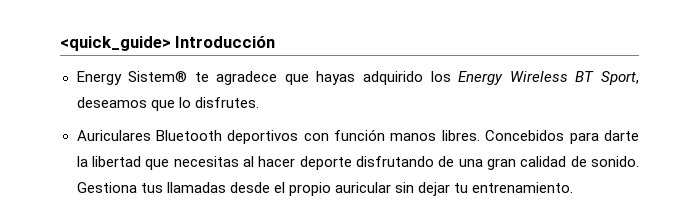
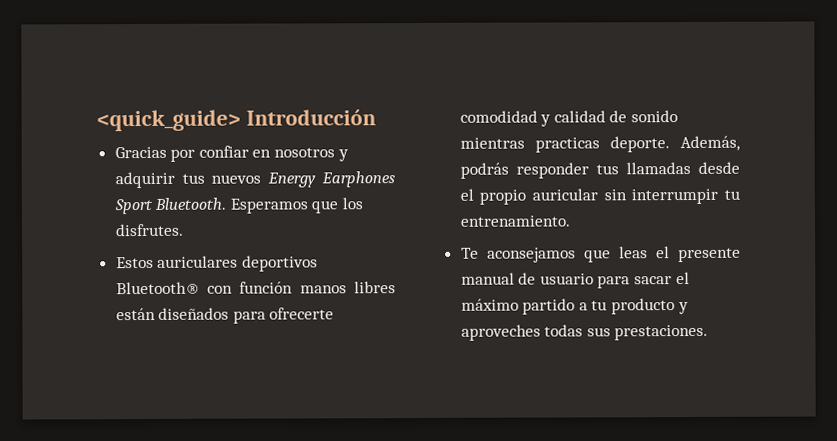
- Energy Sistem® te agradece que hayas adquirido los Energy Wireless BT Sport, deseamos que lo disfrutes.
- Auriculares Bluetooth deportivos con función manos libres. Concebidos para darte la libertad que necesitas al hacer deporte disfrutando de una gran calidad de sonido. Gestiona tus llamadas desde el propio auricular sin dejar tu entrenamiento.
+ Gracias por confiar en nosotros y adquirir tus nuevos Energy Earphones Sport Bluetooth. Esperamos que los disfrutes.
+ Estos auriculares deportivos Bluetooth® con función manos libres están diseñados para ofrecerte comodidad y calidad de sonido mientras practicas deporte. Además, podrás responder tus llamadas desde el propio auricular sin interrumpir tu entrenamiento.
+ Te aconsejamos que leas el presente manual de usuario para sacar el máximo partido a tu producto y aproveches todas sus prestaciones.

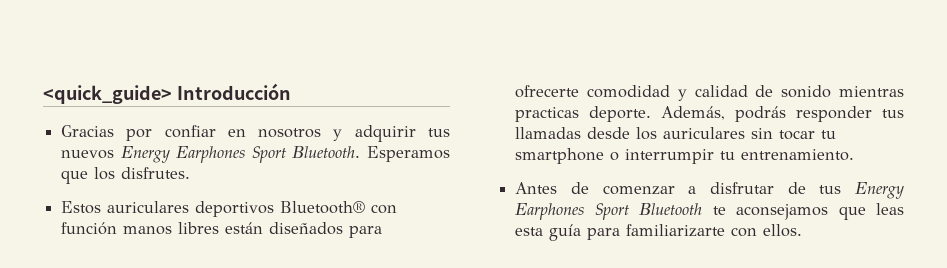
- Además, podrás responder tus llamadas desde el propio auricular sin interrumpir tu entrenamiento.
- Te aconsejamos que leas el presente manual de usuario para sacar el máximo partido a tu producto y aproveches todas sus prestaciones.
+ Además, podrás responder tus llamadas desde los auriculares sin tocar tu smartphone o interrumpir tu entrenamiento.
+ Antes de comenzar a disfrutar de tus Energy Earphones Sport Bluetooth te aconsejamos que leas esta guía para familiarizarte con ellos.

